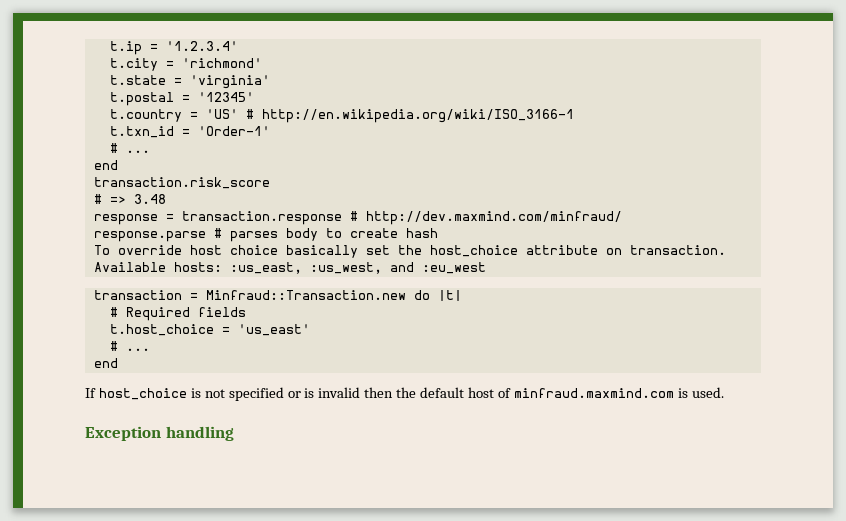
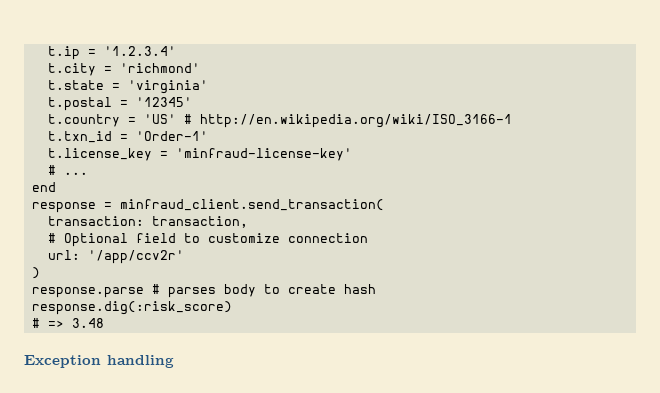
  t.txn_id = 'Order-1'
+ t.license_key = 'minfraud-license-key'
  # ...
  end
- transaction.risk_score
- # => 3.48
- response = transaction.response # http://dev.maxmind.com/minfraud/
+ response = minfraud_client.send_transaction(
+ transaction: transaction,
+ # Optional field to customize connection
+ url: '/app/ccv2r'
+ )
- To override host choice basically set the host_choice attribute on transaction. Available hosts: :us_east, :us_west, and :eu_west
- transaction = Minfraud::Transaction.new do |t|
- # Required fields
- t.host_choice = 'us_east'
- # ...
- end
- If host_choice is not specified or is invalid then the default host of minfraud.maxmind.com is used.
+ response.dig(:risk_score)
+ # => 3.48

